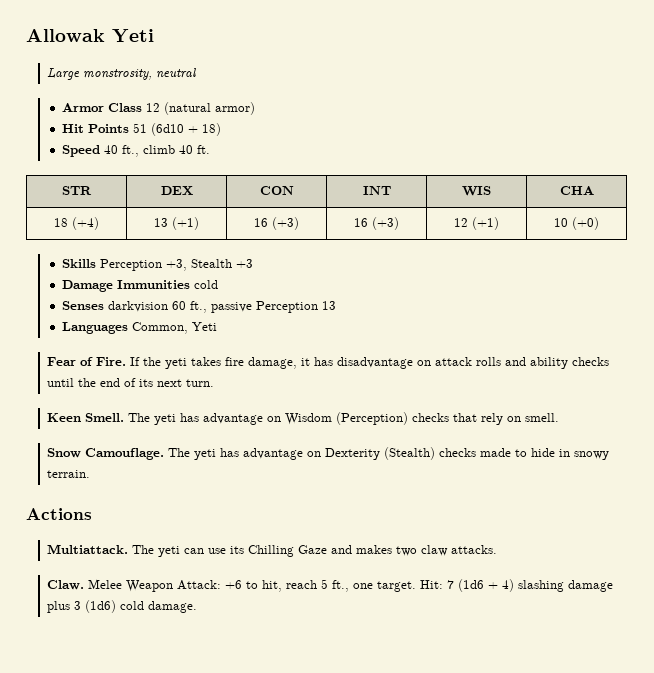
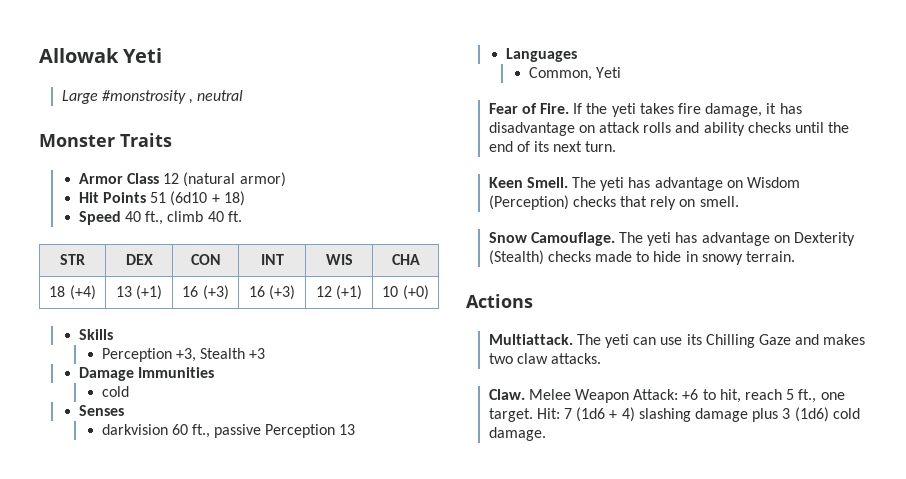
- Large monstrosity, neutral
+ Large #monstrosity , neutral
+ Monster Traits
- Skills Perception +3, Stealth +3
+ Skills
+ Perception +3, Stealth +3
- Damage Immunities cold
+ Damage Immunities
+ cold
- Senses darkvision 60 ft., passive Perception 13
+ Senses
+ darkvision 60 ft., passive Perception 13
- Languages Common, Yeti
+ Languages
+ Common, Yeti

